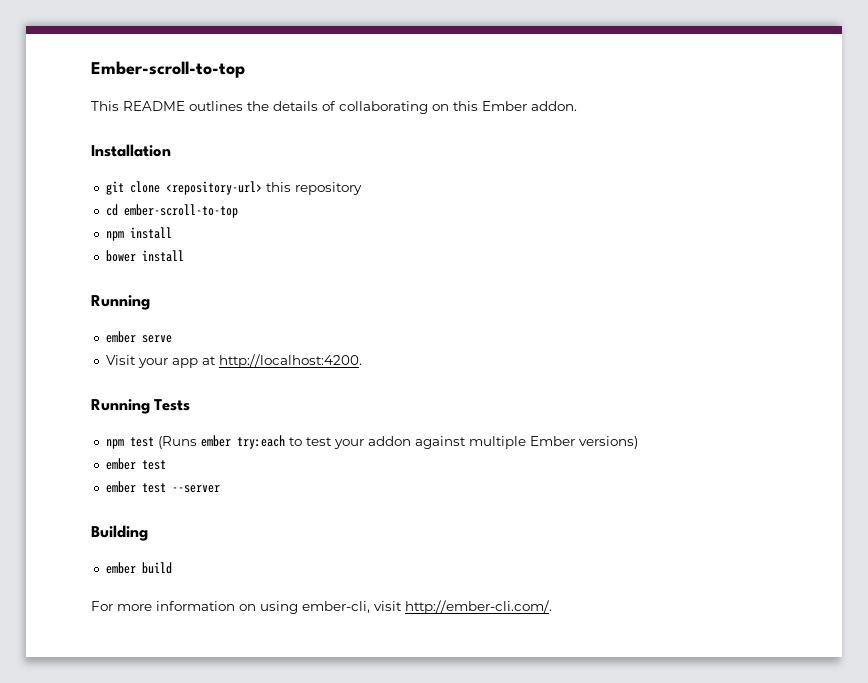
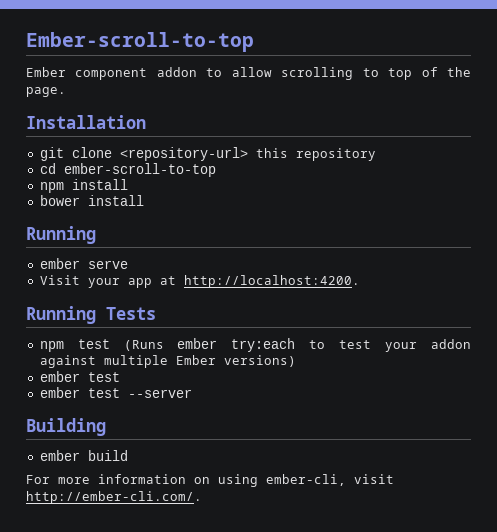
- This README outlines the details of collaborating on this Ember addon.
+ Ember component addon to allow scrolling to top of the page.

